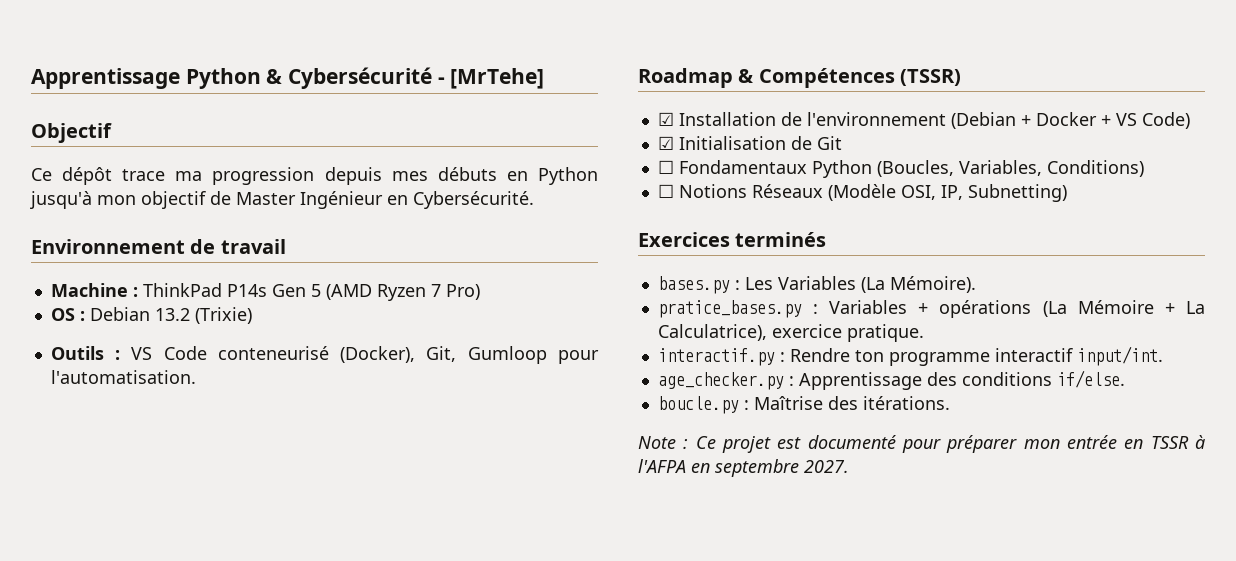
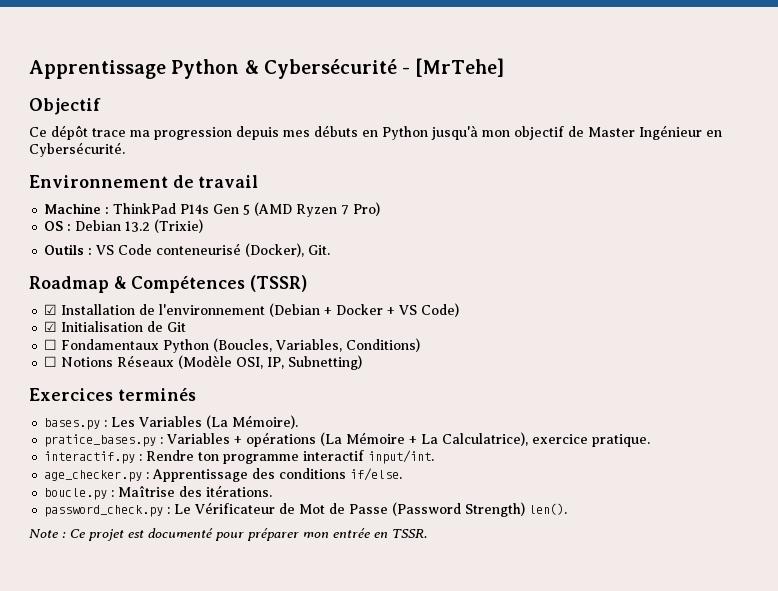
- Outils : VS Code conteneurisé (Docker), Git, Gumloop pour l'automatisation.
+ Outils : VS Code conteneurisé (Docker), Git.
+ password_check.py : Le Vérificateur de Mot de Passe (Password Strength) len().
- Note : Ce projet est documenté pour préparer mon entrée en TSSR à l'AFPA en septembre 2027.
+ Note : Ce projet est documenté pour préparer mon entrée en TSSR.

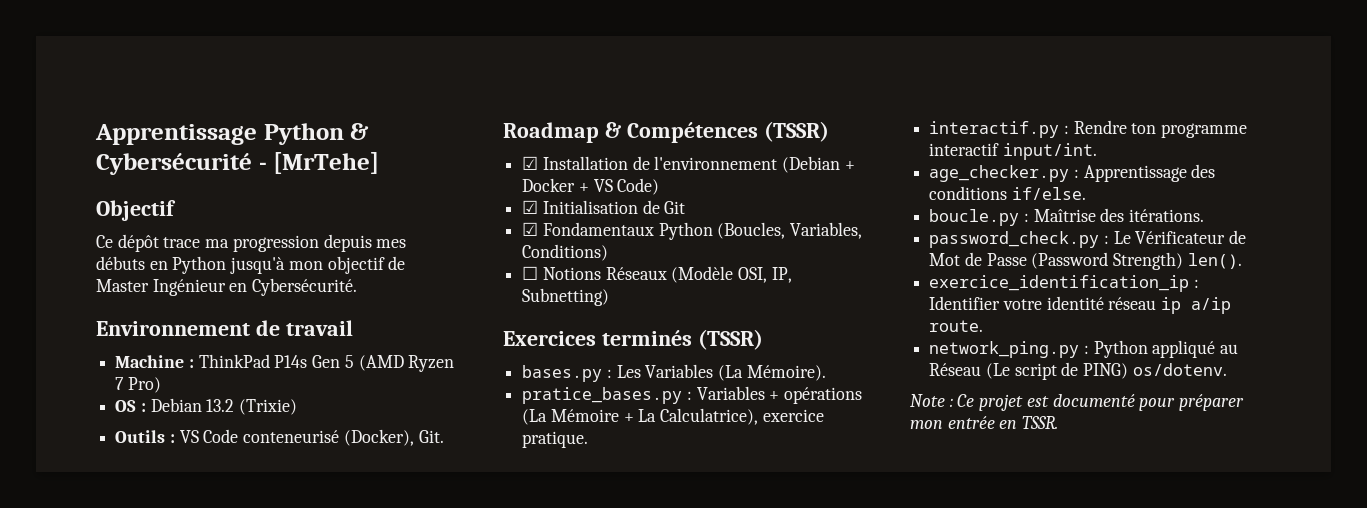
- ☐ Fondamentaux Python (Boucles, Variables, Conditions)
+ ☑ Fondamentaux Python (Boucles, Variables, Conditions)
- Exercices terminés
+ Exercices terminés (TSSR)
+ exercice_identification_ip : Identifier votre identité réseau ip a/ip route.
+ network_ping.py : Python appliqué au Réseau (Le script de PING) os/dotenv.

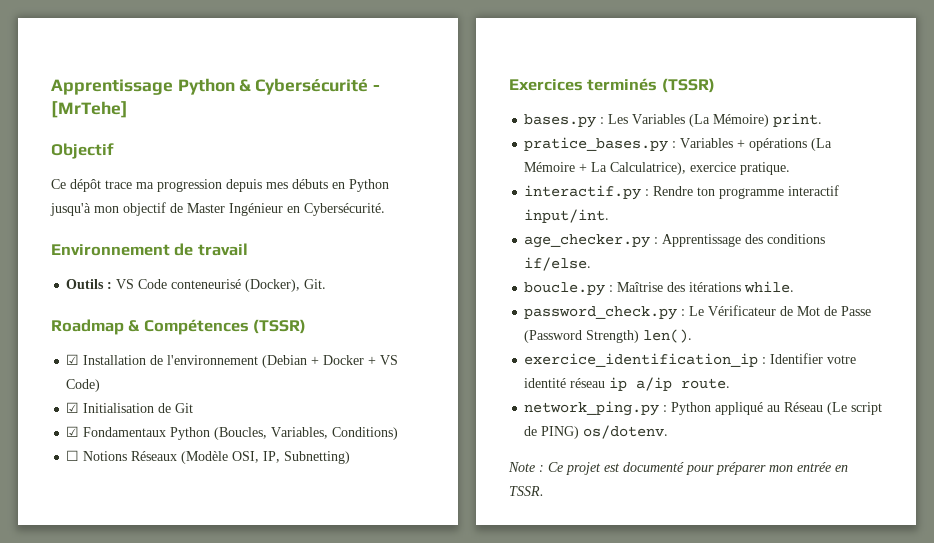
- Machine : ThinkPad P14s Gen 5 (AMD Ryzen 7 Pro)
- OS : Debian 13.2 (Trixie)
- bases.py : Les Variables (La Mémoire).
+ bases.py : Les Variables (La Mémoire) print.
- boucle.py : Maîtrise des itérations.
+ boucle.py : Maîtrise des itérations while.

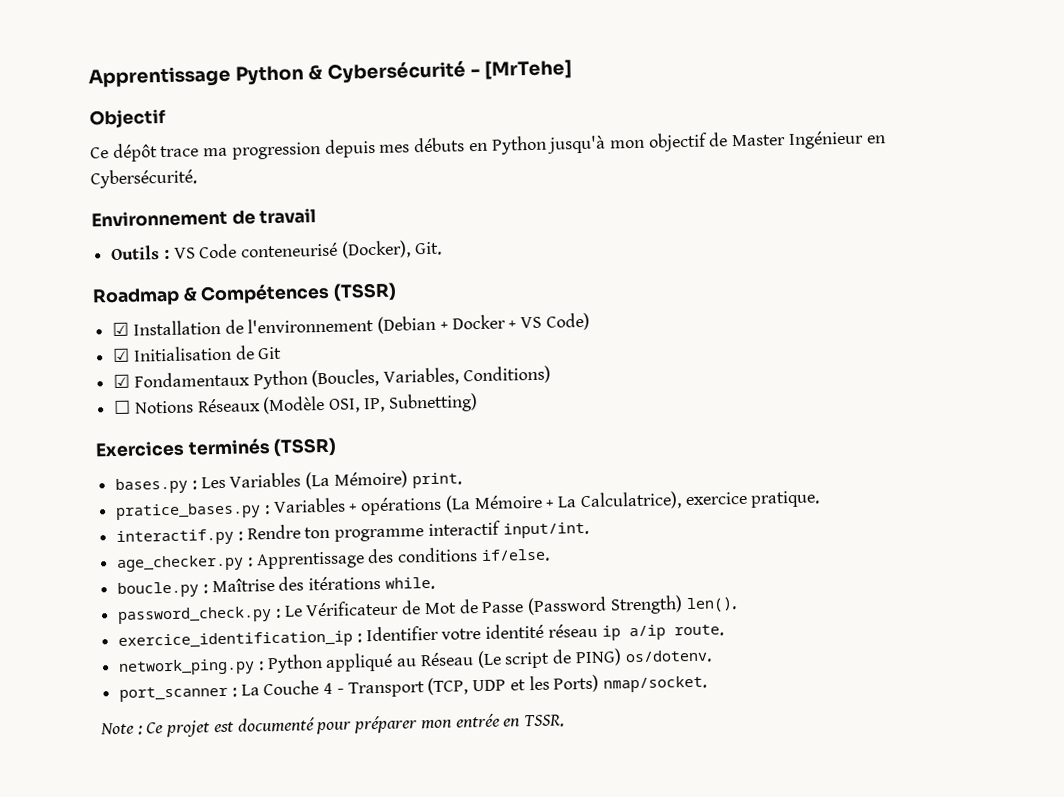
+ port_scanner : La Couche 4 - Transport (TCP, UDP et les Ports) nmap/socket.

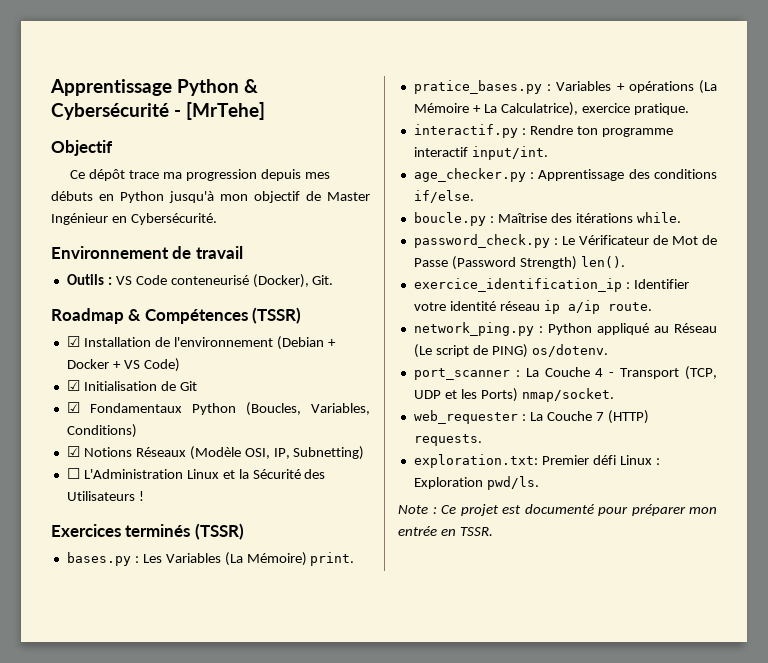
- ☐ Notions Réseaux (Modèle OSI, IP, Subnetting)
+ ☑ Notions Réseaux (Modèle OSI, IP, Subnetting)
+ ☐ L'Administration Linux et la Sécurité des Utilisateurs !
+ web_requester : La Couche 7 (HTTP) requests.
+ exploration.txt: Premier défi Linux : Exploration pwd/ls.

